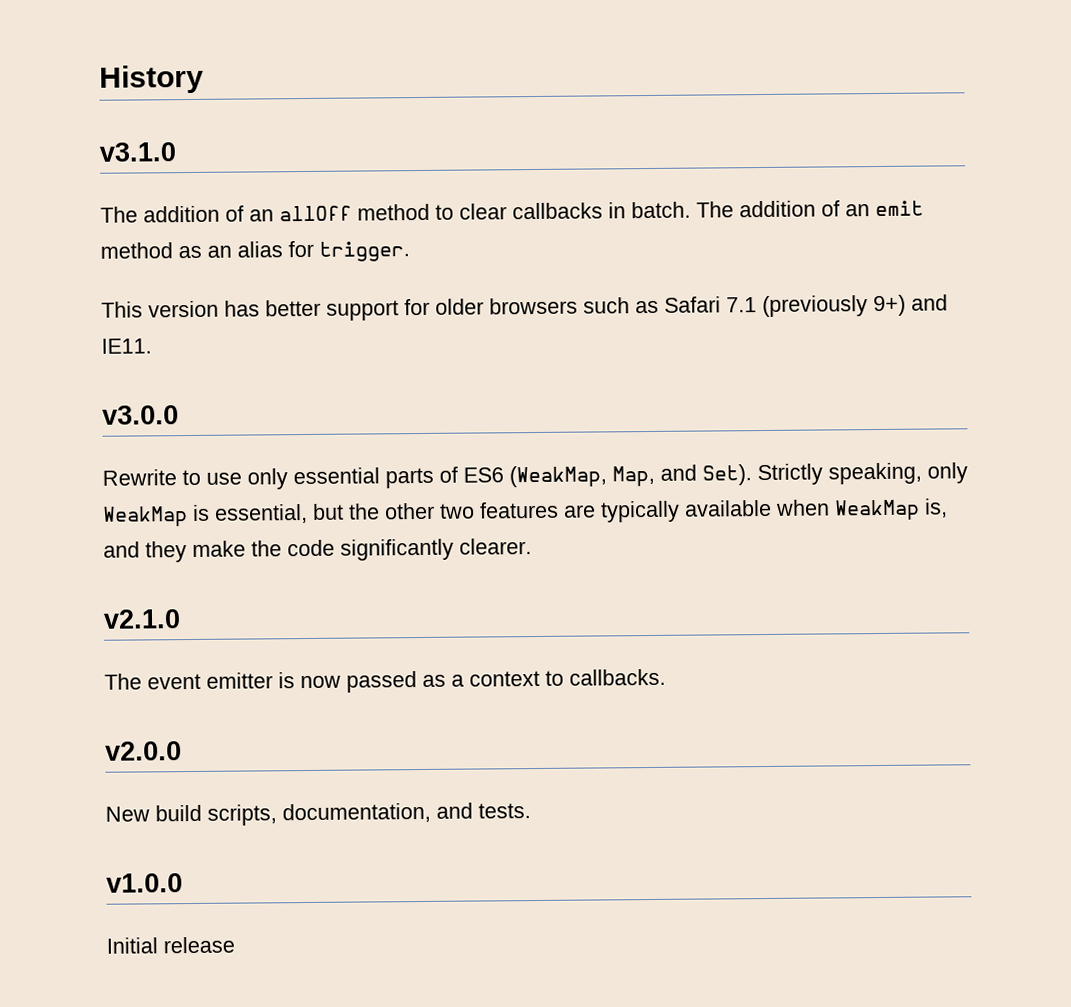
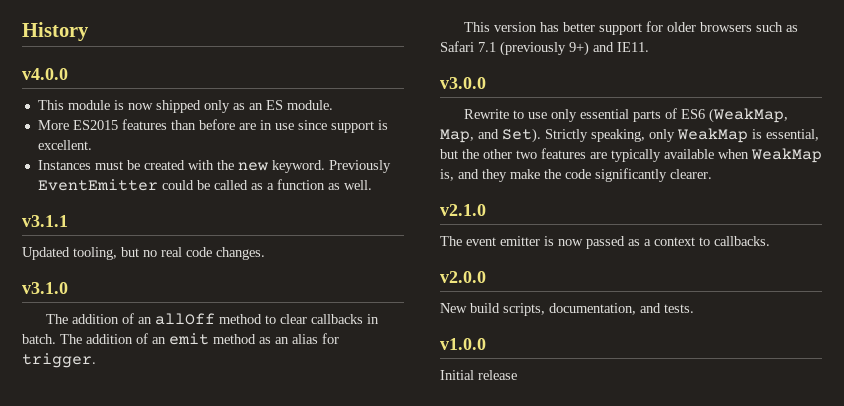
+ v4.0.0
+ This module is now shipped only as an ES module.
+ More ES2015 features than before are in use since support is excellent.
+ Instances must be created with the new keyword. Previously EventEmitter could be called as a function as well.
+ v3.1.1
+ Updated tooling, but no real code changes.

